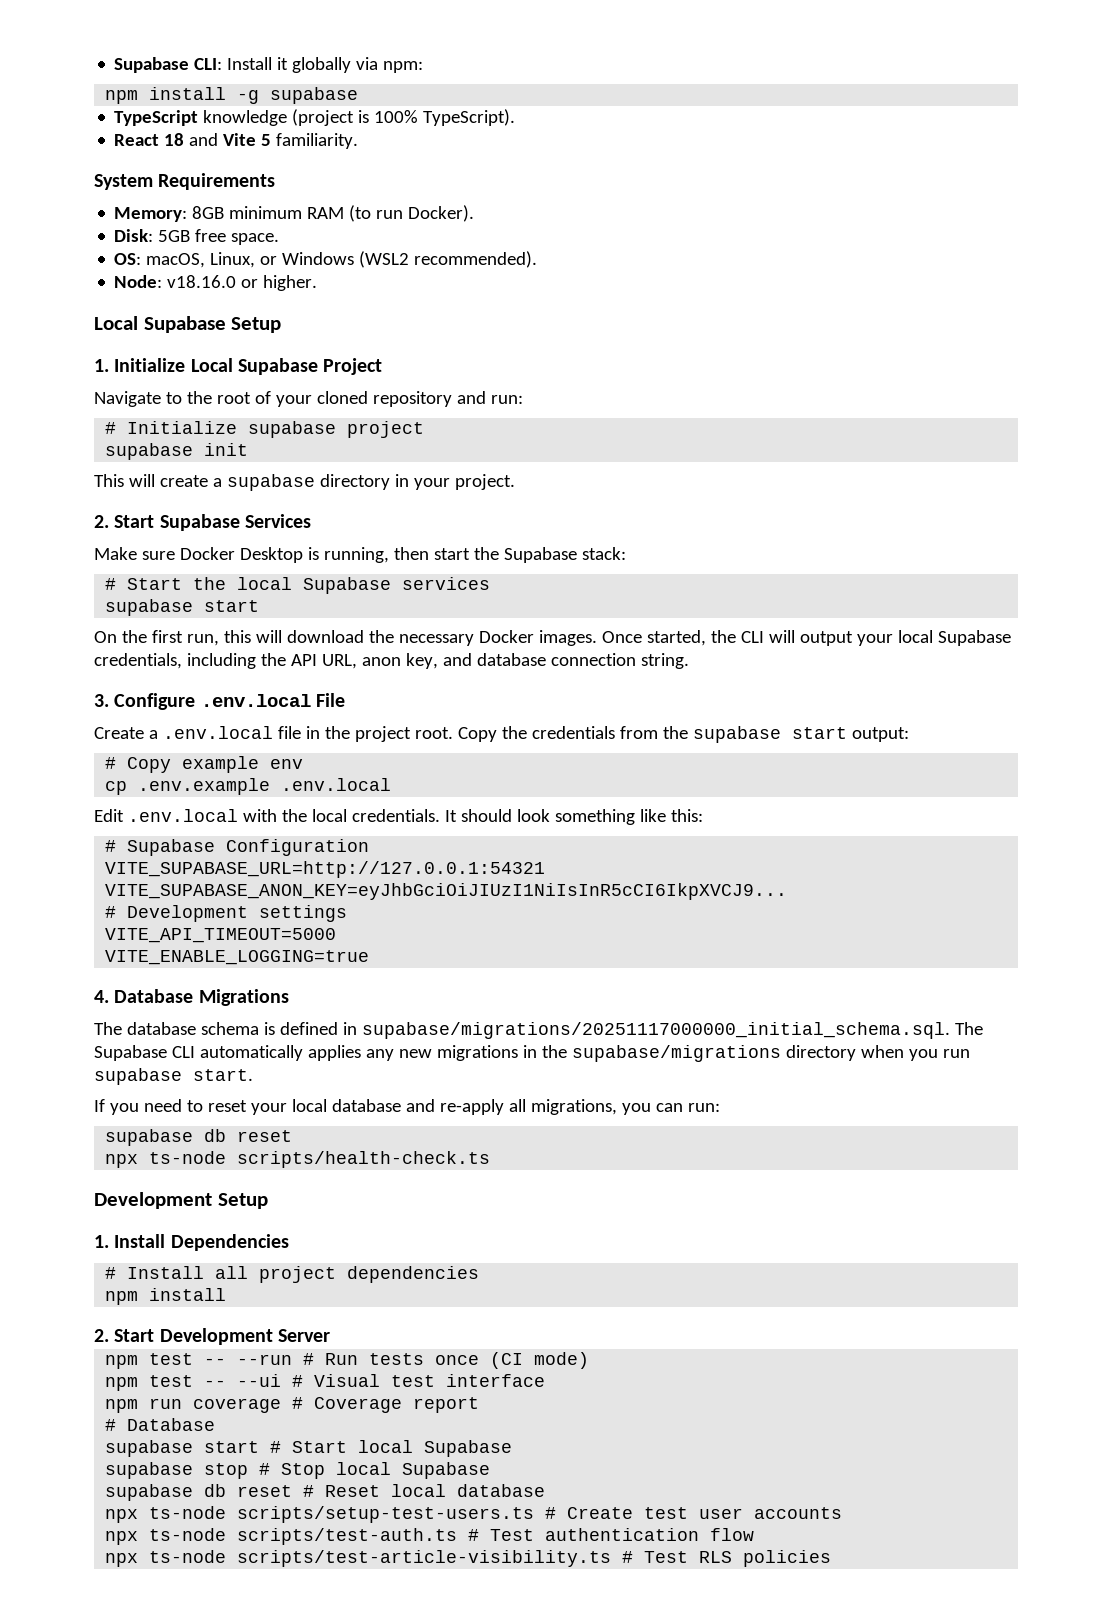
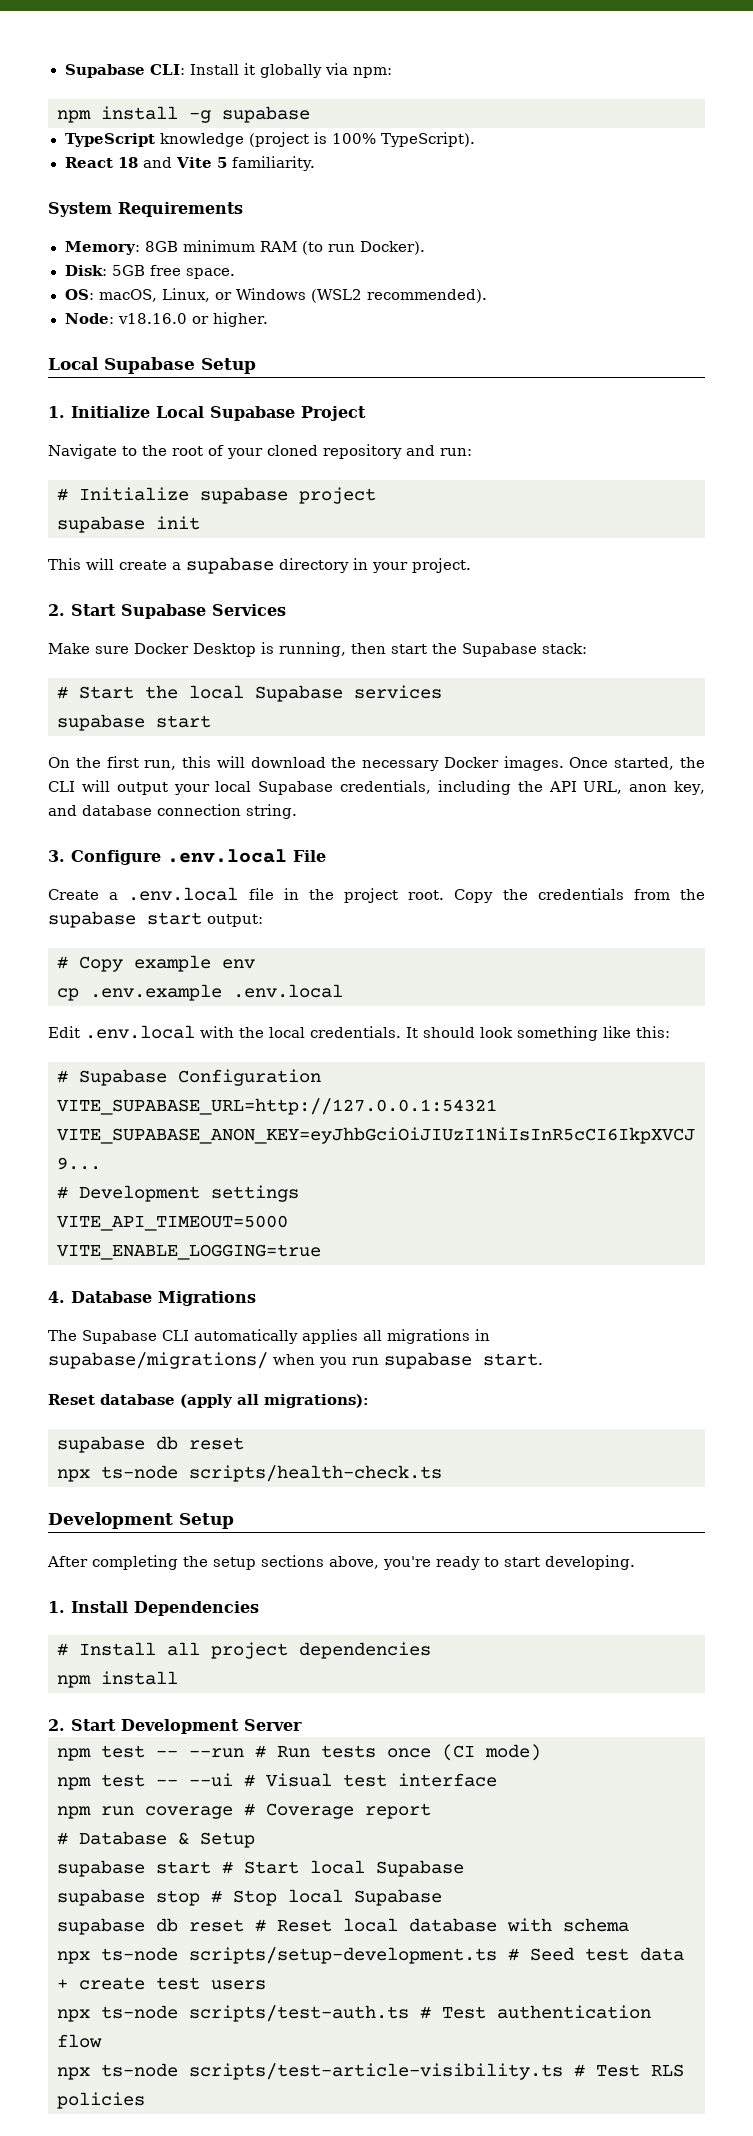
- The database schema is defined in supabase/migrations/20251117000000_initial_schema.sql. The Supabase CLI automatically applies any new migrations in the supabase/migrations directory when you run supabase start.
+ The Supabase CLI automatically applies all migrations in supabase/migrations/ when you run supabase start.
- If you need to reset your local database and re-apply all migrations, you can run:
+ Reset database (apply all migrations):
+ After completing the setup sections above, you're ready to start developing.
- # Database
+ # Database & Setup
- supabase db reset # Reset local database
- npx ts-node scripts/setup-test-users.ts # Create test user accounts
+ supabase db reset # Reset local database with schema
+ npx ts-node scripts/setup-development.ts # Seed test data + create test users

